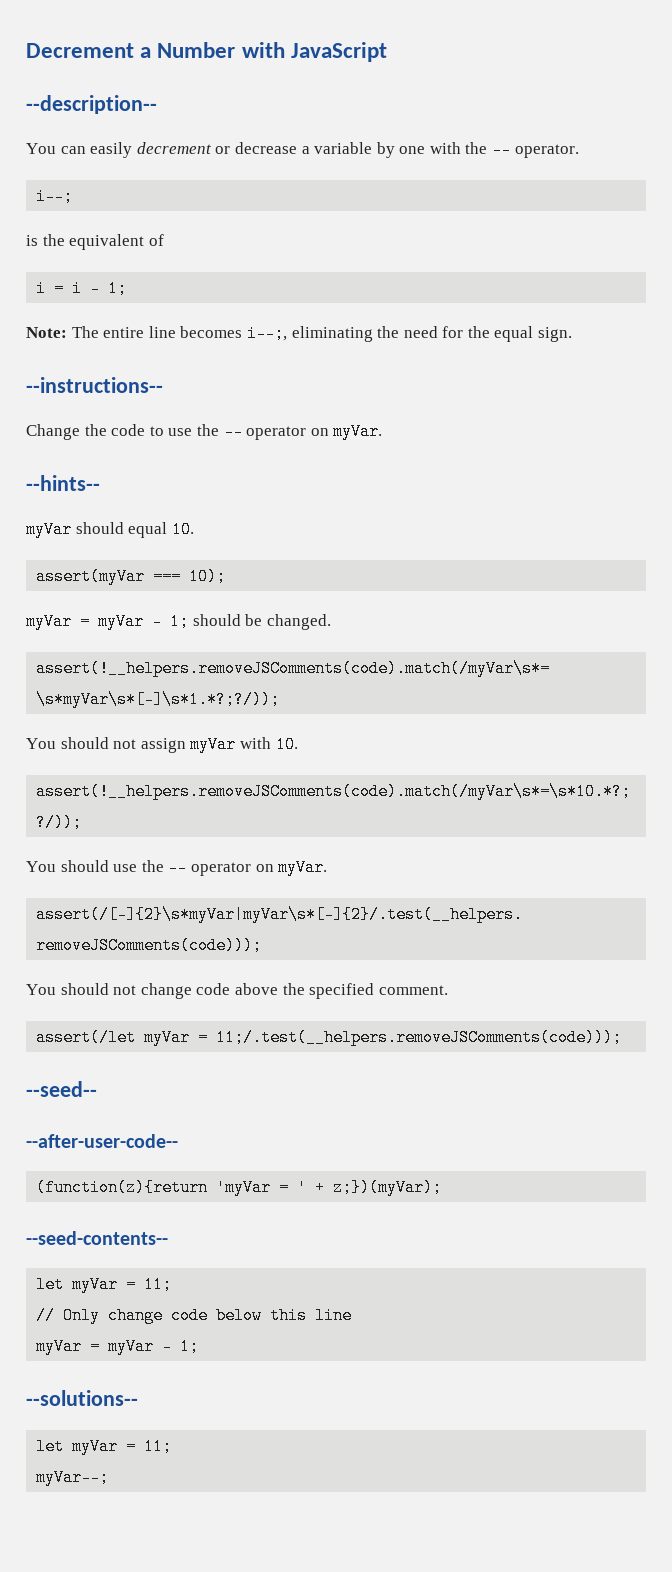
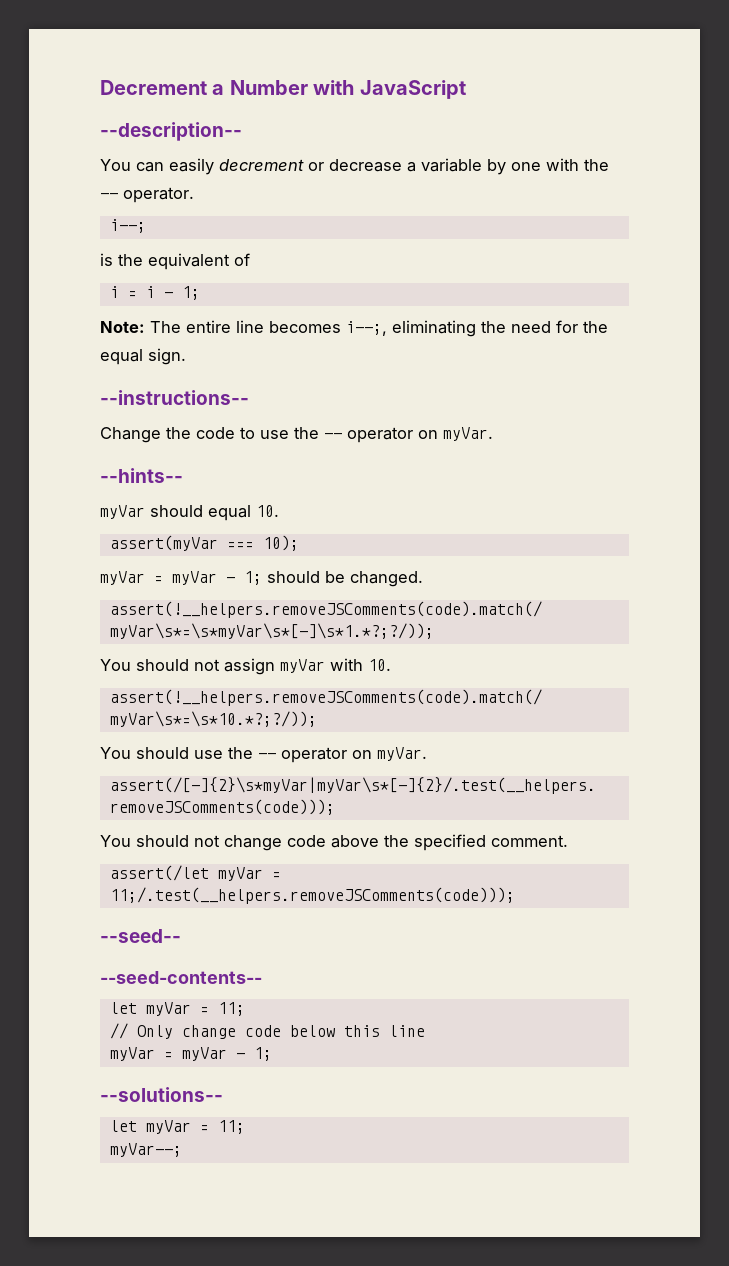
- --after-user-code--
- (function(z){return 'myVar = ' + z;})(myVar);

